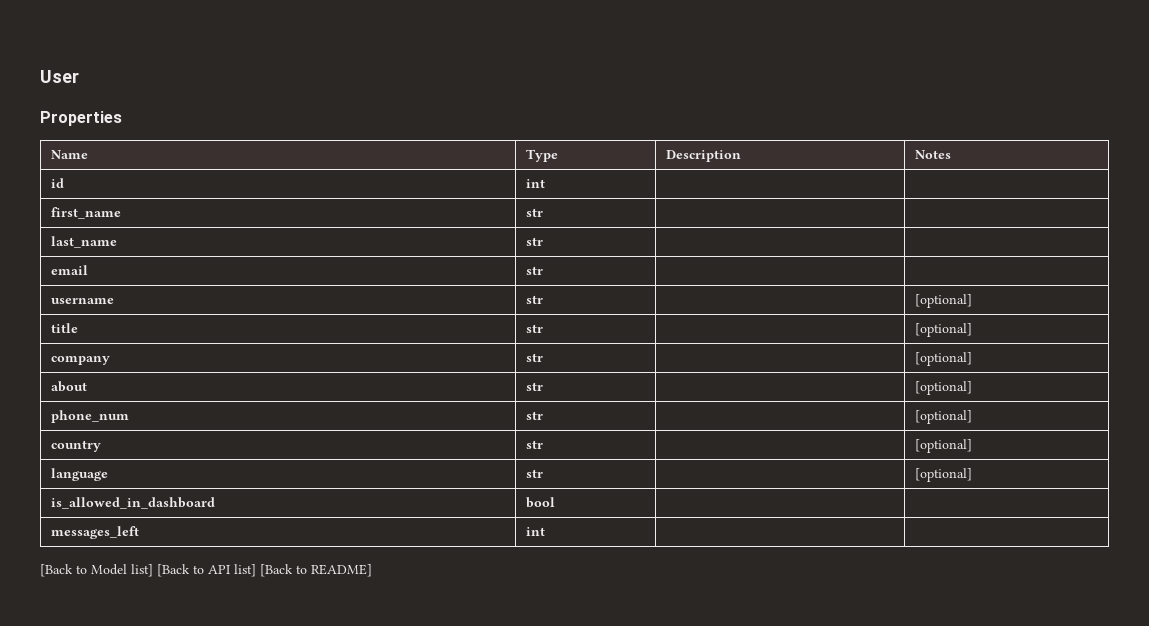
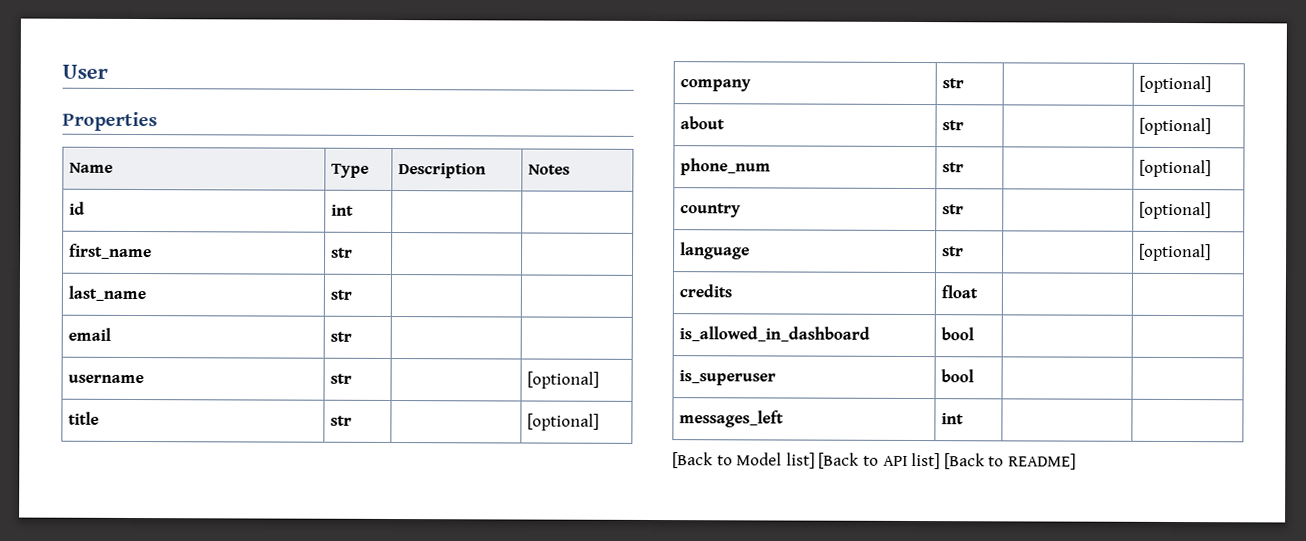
+ credits | float | |
+ is_superuser | bool | |

